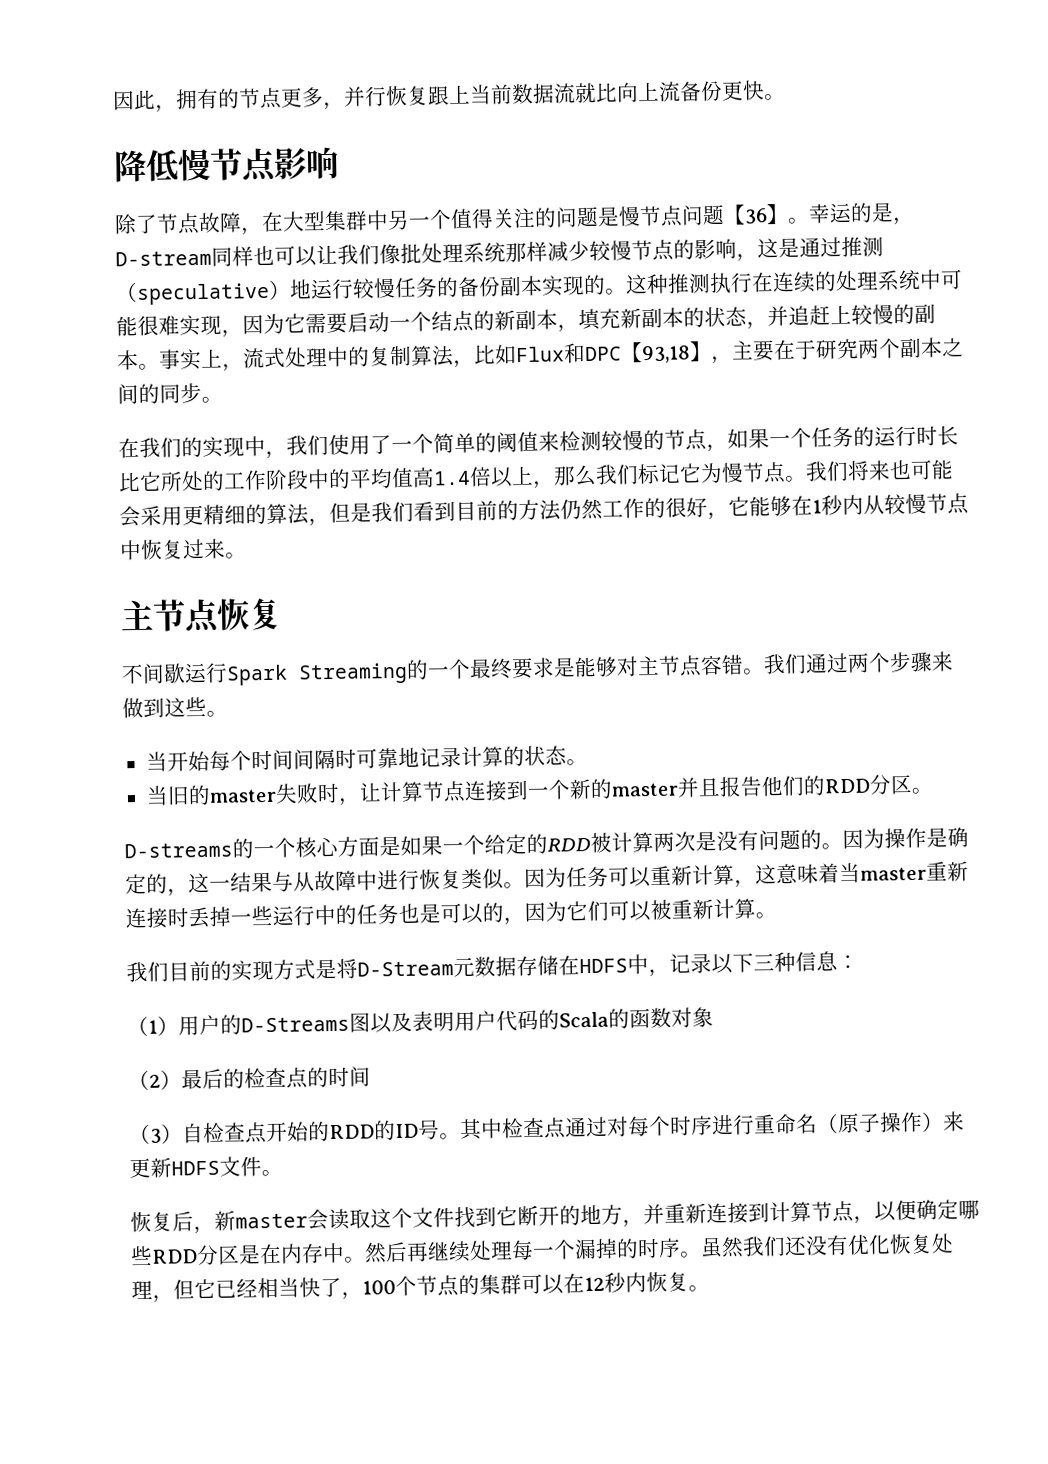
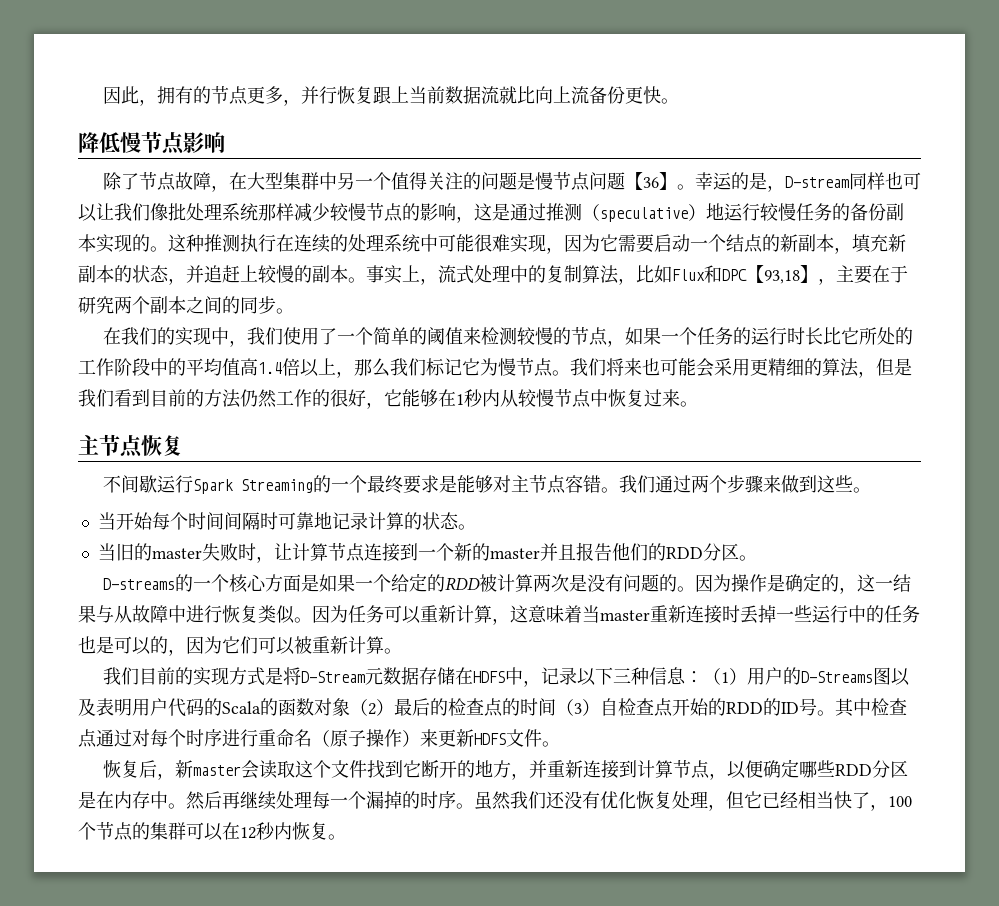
- 我们目前的实现方式是将D-Stream元数据存储在HDFS中，记录以下三种信息：
- （1）用户的D-Streams图以及表明用户代码的Scala的函数对象
- （2）最后的检查点的时间
- （3）自检查点开始的RDD的ID号。
+ 我们目前的实现方式是将D-Stream元数据存储在HDFS中，记录以下三种信息：（1）用户的D-Streams图以及表明用户代码的Scala的函数对象（2）最后的检查点的时间（3）自检查点开始的RDD的ID号。

